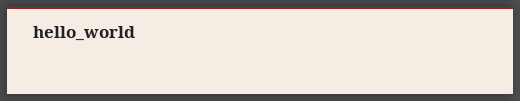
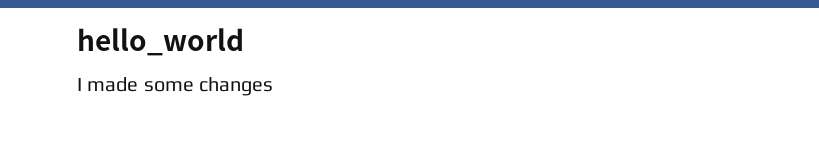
+ I made some changes

